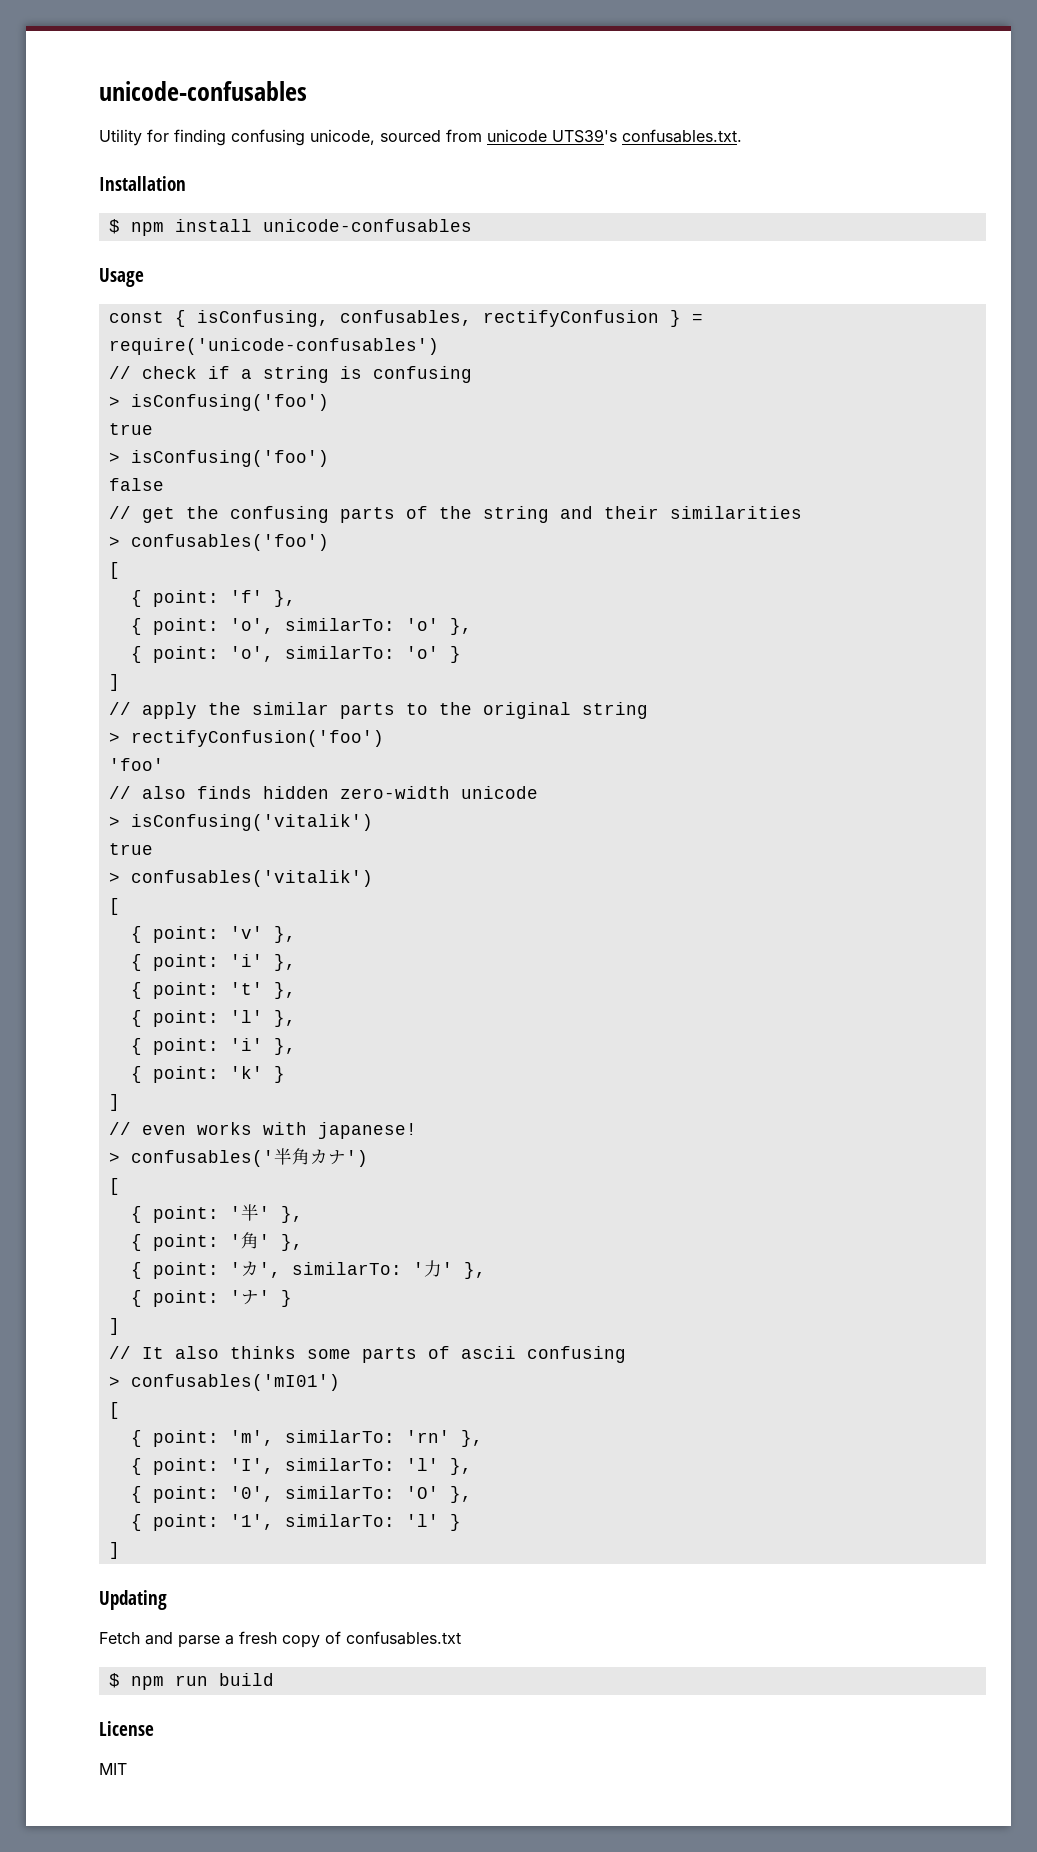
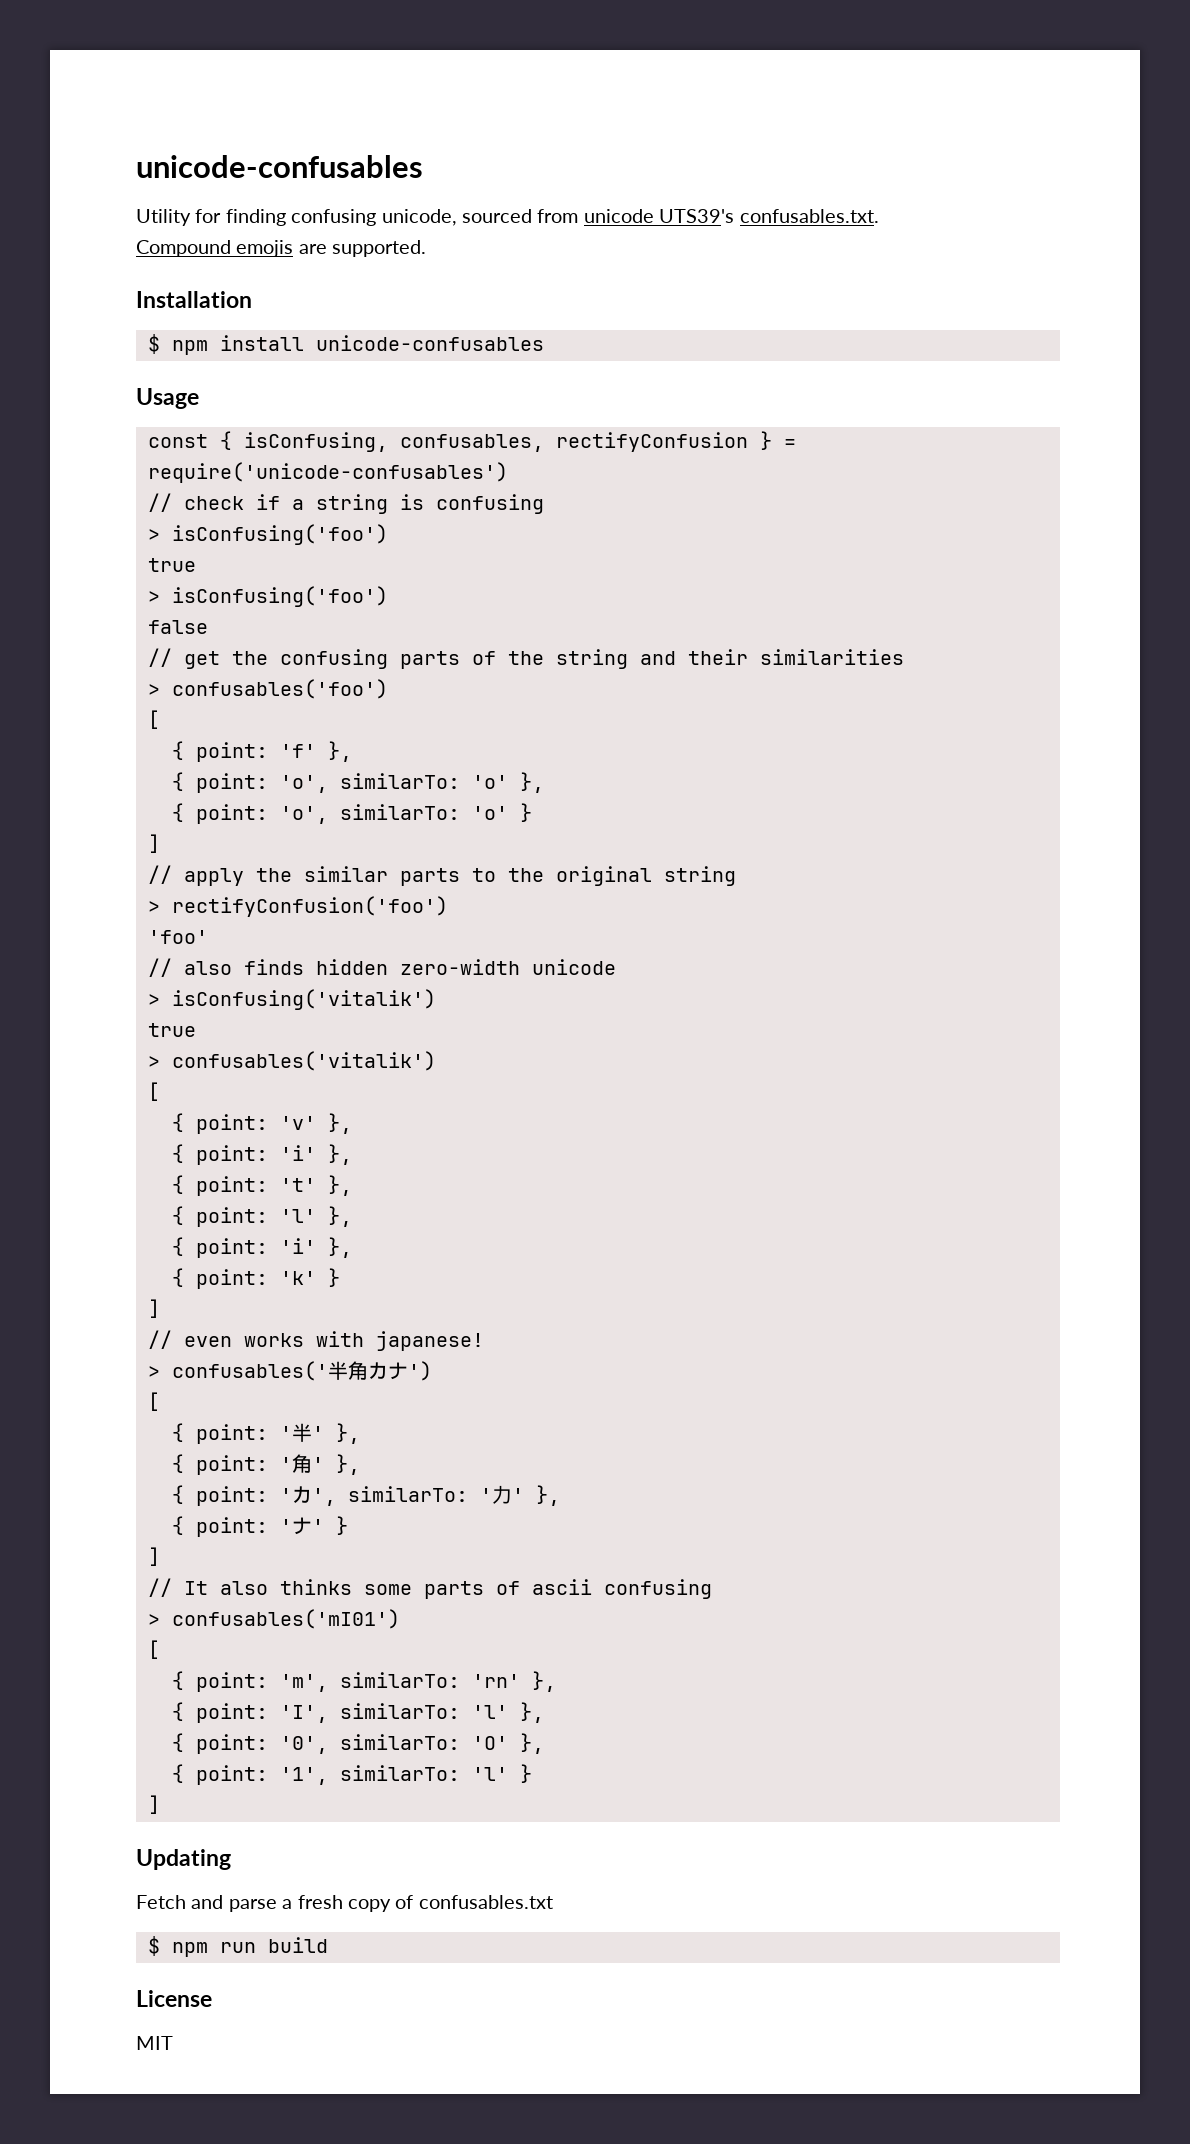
+ Compound emojis are supported.

